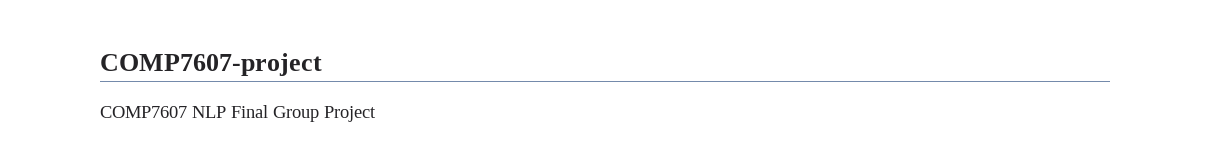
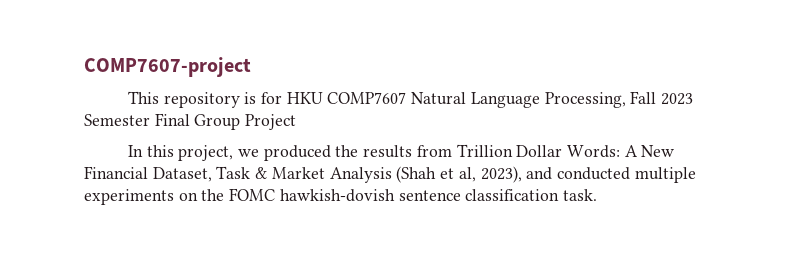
- COMP7607 NLP Final Group Project
+ This repository is for HKU COMP7607 Natural Language Processing, Fall 2023 Semester Final Group Project
+ In this project, we produced the results from Trillion Dollar Words: A New Financial Dataset, Task & Market Analysis (Shah et al, 2023), and conducted multiple experiments on the FOMC hawkish-dovish sentence classification task.

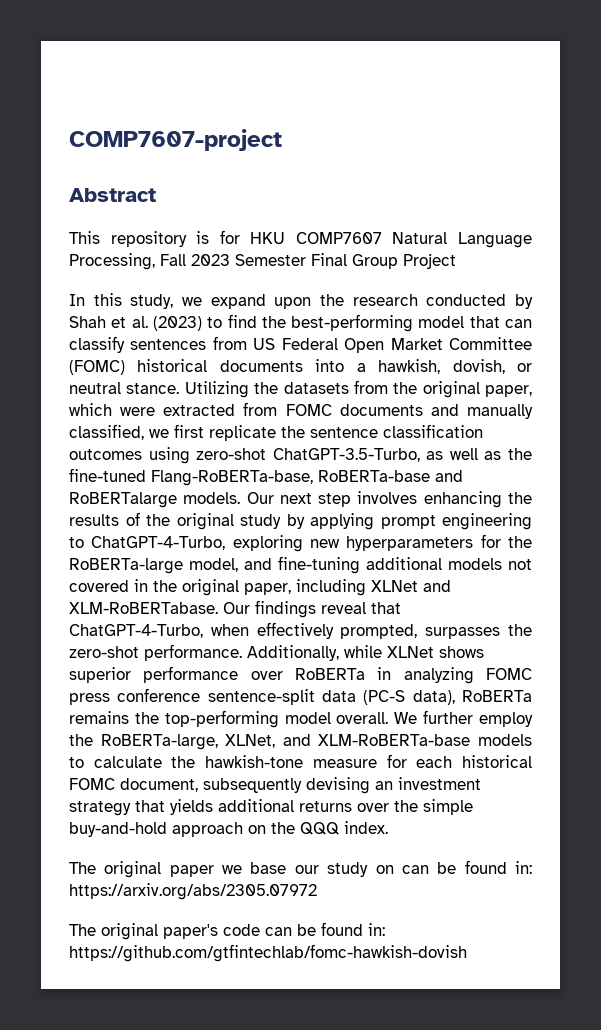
+ Abstract
- In this project, we produced the results from Trillion Dollar Words: A New Financial Dataset, Task & Market Analysis (Shah et al, 2023), and conducted multiple experiments on the FOMC hawkish-dovish sentence classification task.
+ In this study, we expand upon the research conducted by Shah et al. (2023) to find the best-performing model that can classify sentences from US Federal Open Market Committee (FOMC) historical documents into a hawkish, dovish, or neutral stance. Utilizing the datasets from the original paper, which were extracted from FOMC documents and manually classified, we first replicate the sentence classification outcomes using zero-shot ChatGPT-3.5-Turbo, as well as the fine-tuned Flang-RoBERTa-base, RoBERTa-base and RoBERTalarge models. Our next step involves enhancing the results of the original study by applying prompt engineering to ChatGPT-4-Turbo, exploring new hyperparameters for the RoBERTa-large model, and fine-tuning additional models not covered in the original paper, including XLNet and XLM-RoBERTabase. Our findings reveal that ChatGPT-4-Turbo, when effectively prompted, surpasses the zero-shot performance. Additionally, while XLNet shows superior performance over RoBERTa in analyzing FOMC press conference sentence-split data (PC-S data), RoBERTa remains the top-performing model overall. We further employ the RoBERTa-large, XLNet, and XLM-RoBERTa-base models to calculate the hawkish-tone measure for each historical FOMC document, subsequently devising an investment strategy that yields additional returns over the simple buy-and-hold approach on the QQQ index.
+ The original paper we base our study on can be found in: https://arxiv.org/abs/2305.07972
+ The original paper's code can be found in: https://github.com/gtfintechlab/fomc-hawkish-dovish

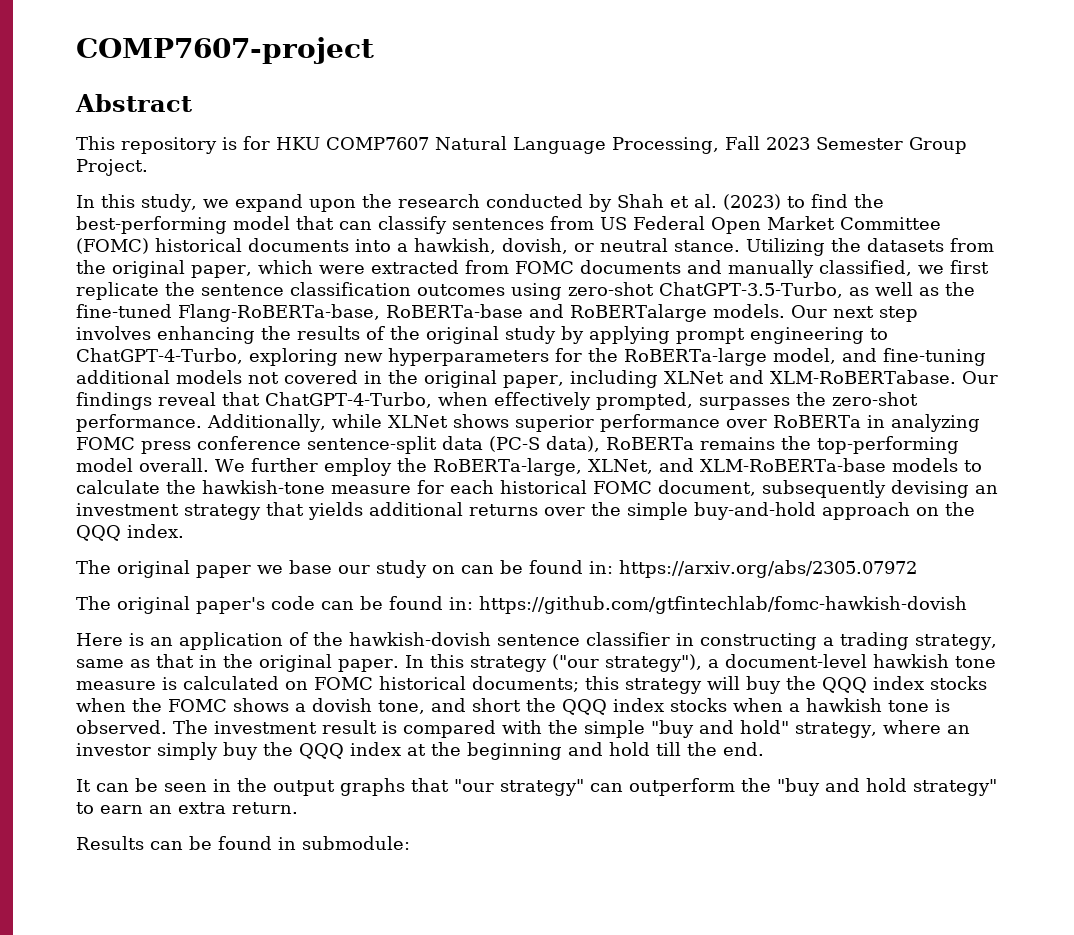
- This repository is for HKU COMP7607 Natural Language Processing, Fall 2023 Semester Final Group Project
+ This repository is for HKU COMP7607 Natural Language Processing, Fall 2023 Semester Group Project.
+ Here is an application of the hawkish-dovish sentence classifier in constructing a trading strategy, same as that in the original paper. In this strategy ("our strategy"), a document-level hawkish tone measure is calculated on FOMC historical documents; this strategy will buy the QQQ index stocks when the FOMC shows a dovish tone, and short the QQQ index stocks when a hawkish tone is observed. The investment result is compared with the simple "buy and hold" strategy, where an investor simply buy the QQQ index at the beginning and hold till the end.
+ It can be seen in the output graphs that "our strategy" can outperform the "buy and hold strategy" to earn an extra return.
+ Results can be found in submodule:

